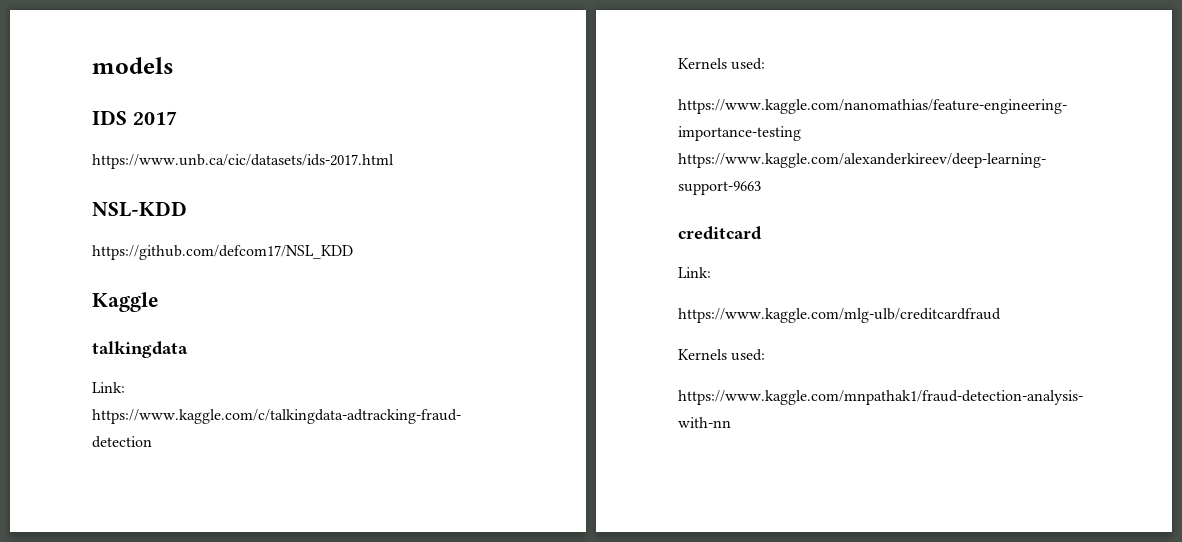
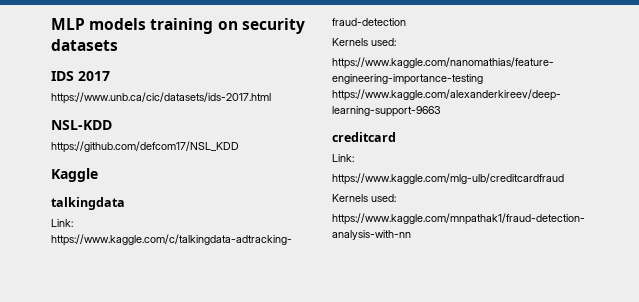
- models
+ MLP models training on security datasets

